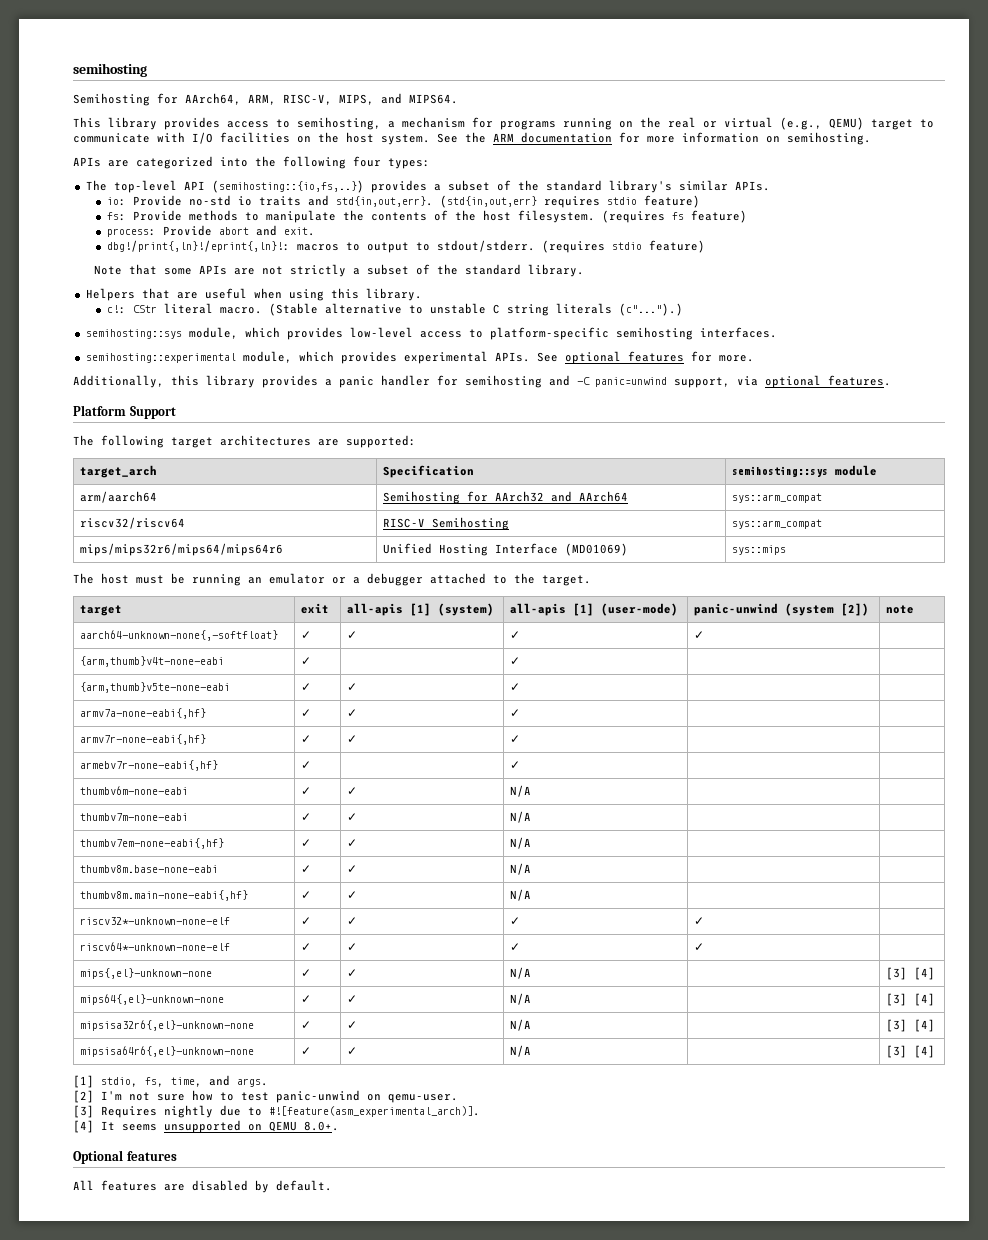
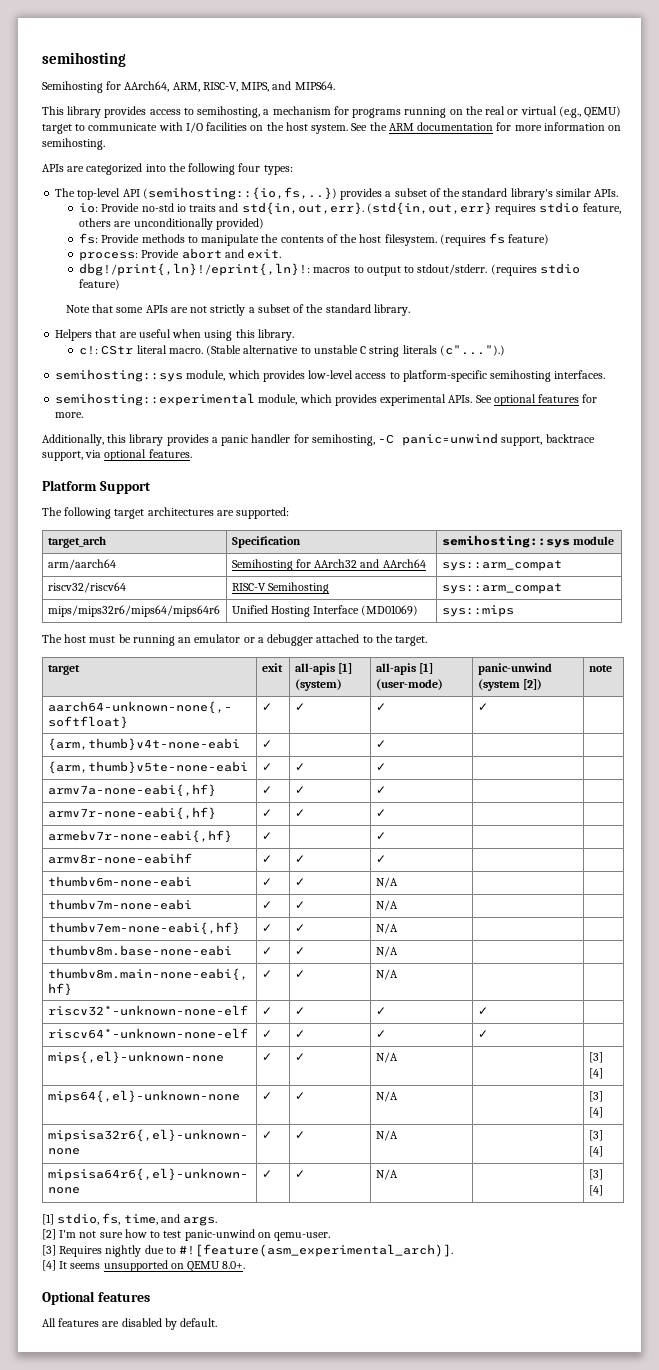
- (std{in,out,err} requires stdio feature)
+ (std{in,out,err} requires stdio feature, others are unconditionally provided)
- Additionally, this library provides a panic handler for semihosting and -C panic=unwind support, via optional features.
+ Additionally, this library provides a panic handler for semihosting, -C panic=unwind support, backtrace support, via optional features.
+ armv8r-none-eabihf | ✓ | ✓ | ✓ | |

